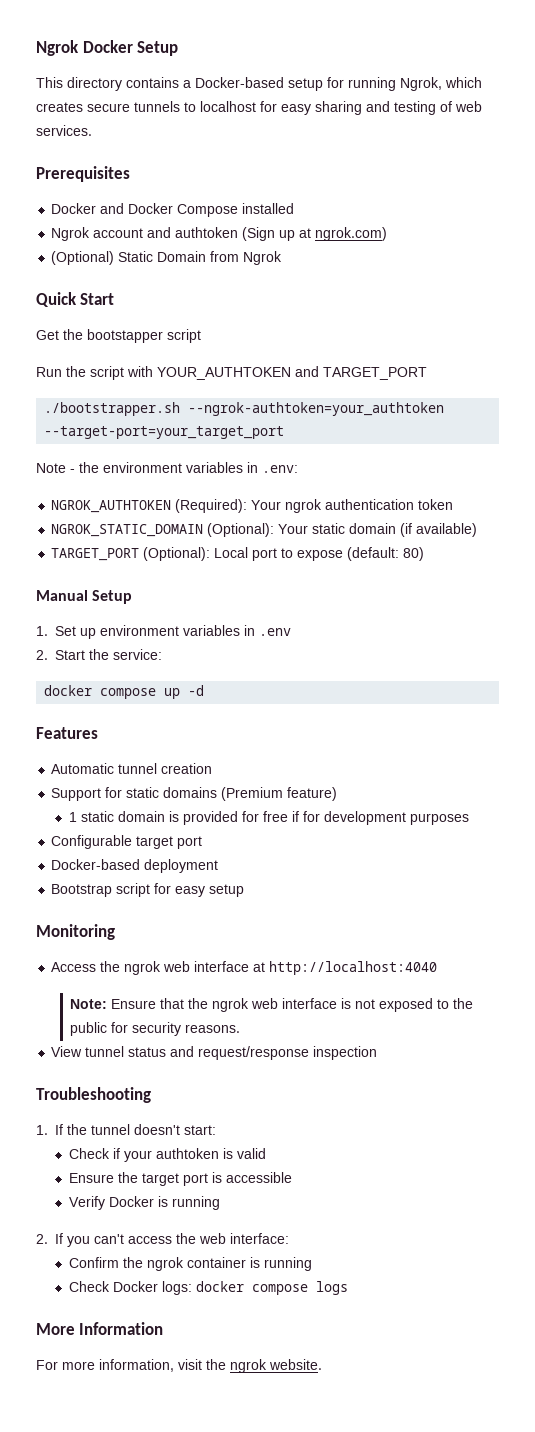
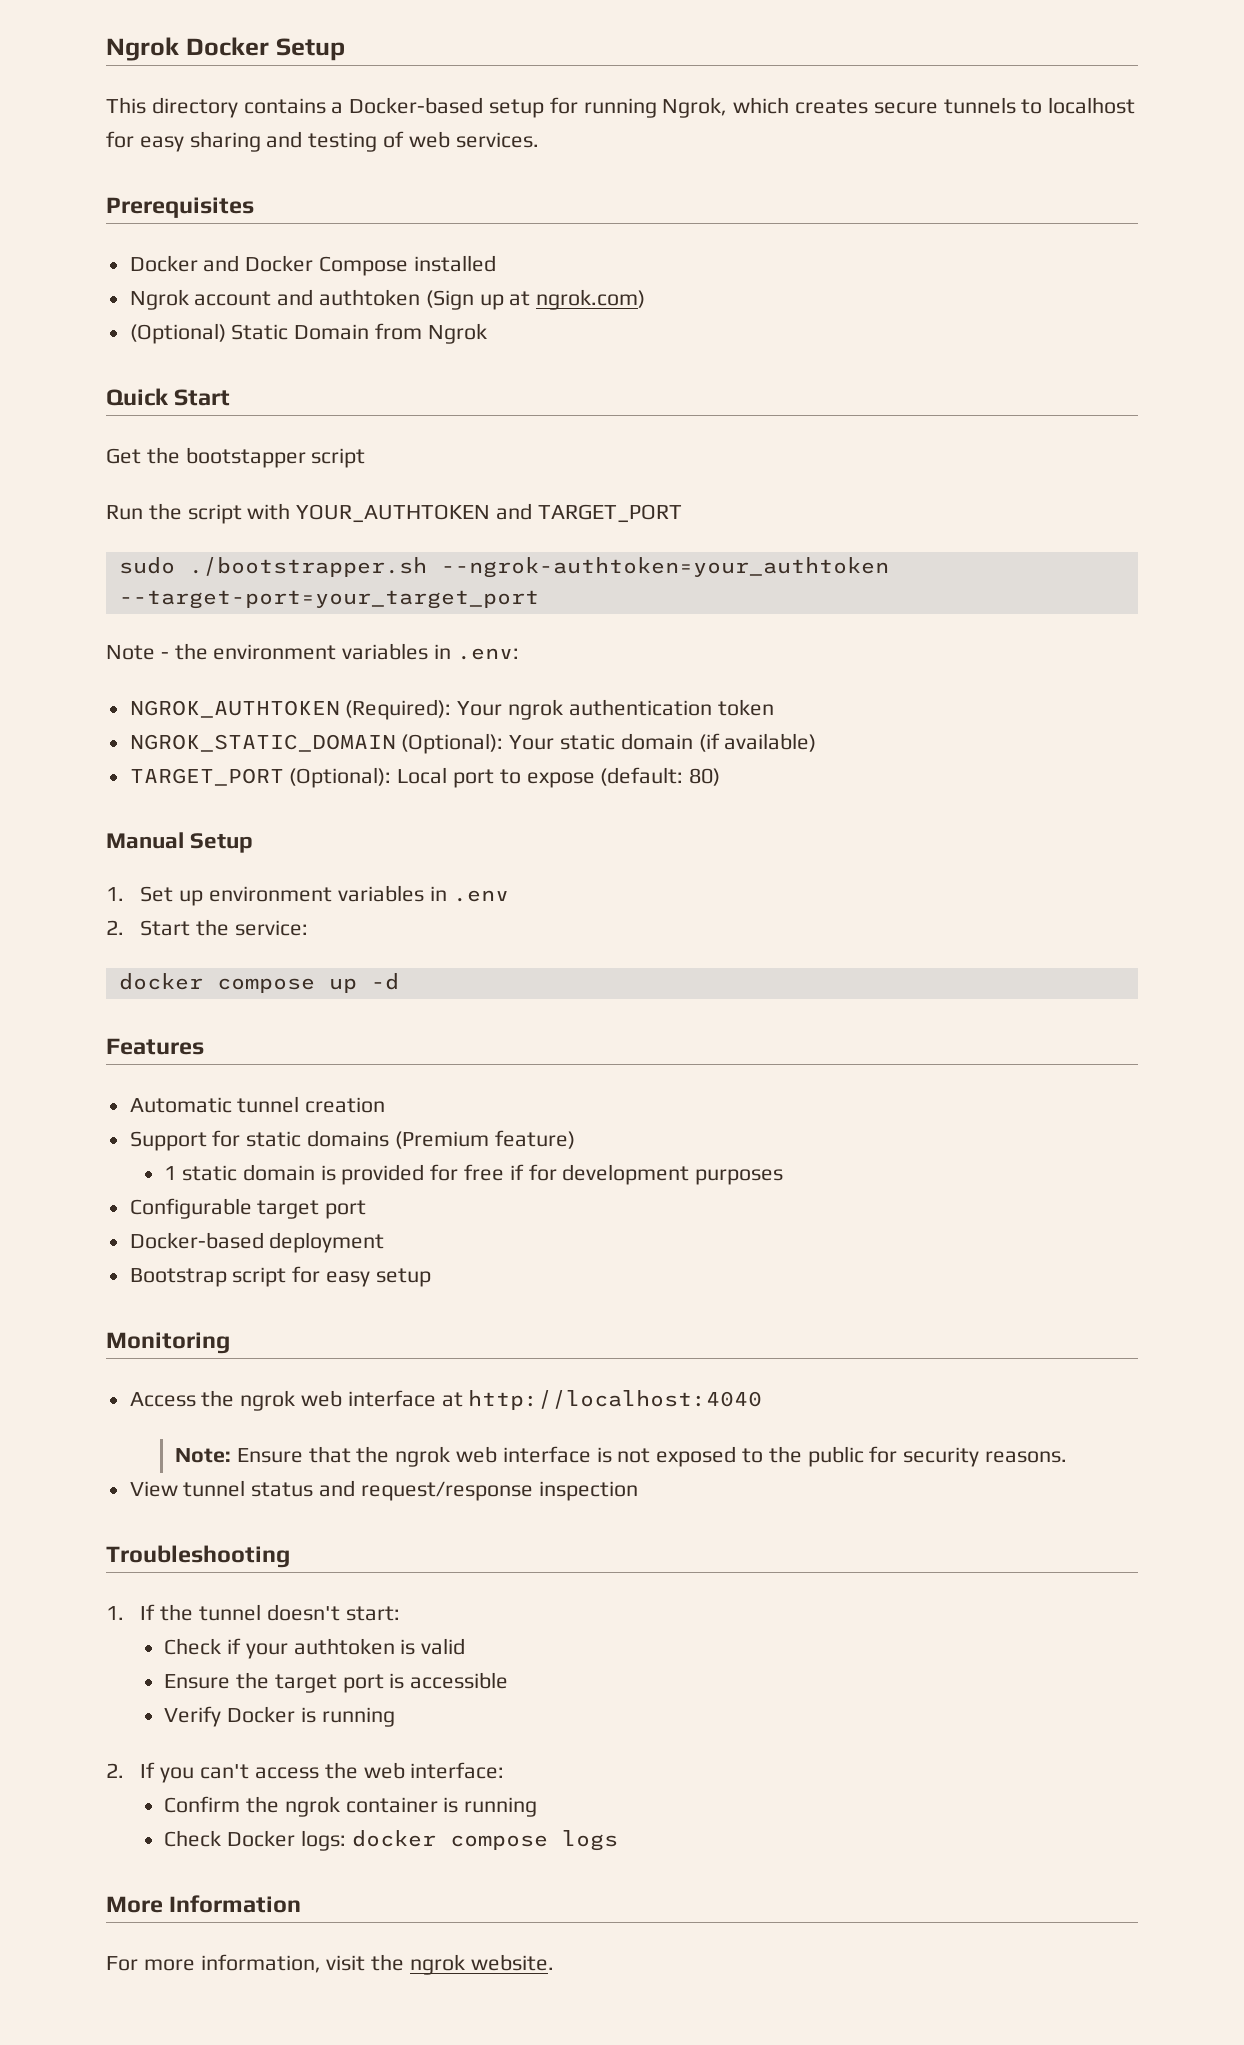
- ./bootstrapper.sh --ngrok-authtoken=your_authtoken --target-port=your_target_port
+ sudo ./bootstrapper.sh --ngrok-authtoken=your_authtoken --target-port=your_target_port

